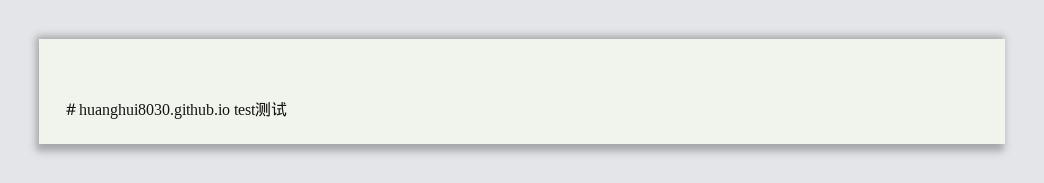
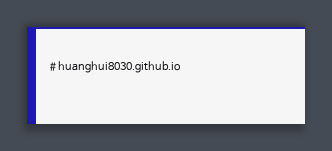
- ＃huanghui8030.github.io test测试
+ ＃huanghui8030.github.io

